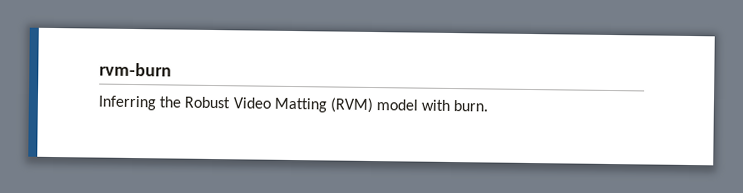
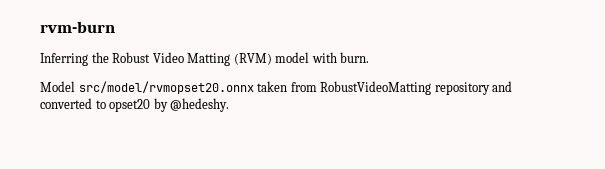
+ Model src/model/rvmopset20.onnx taken from RobustVideoMatting repository and converted to opset20 by @hedeshy.

